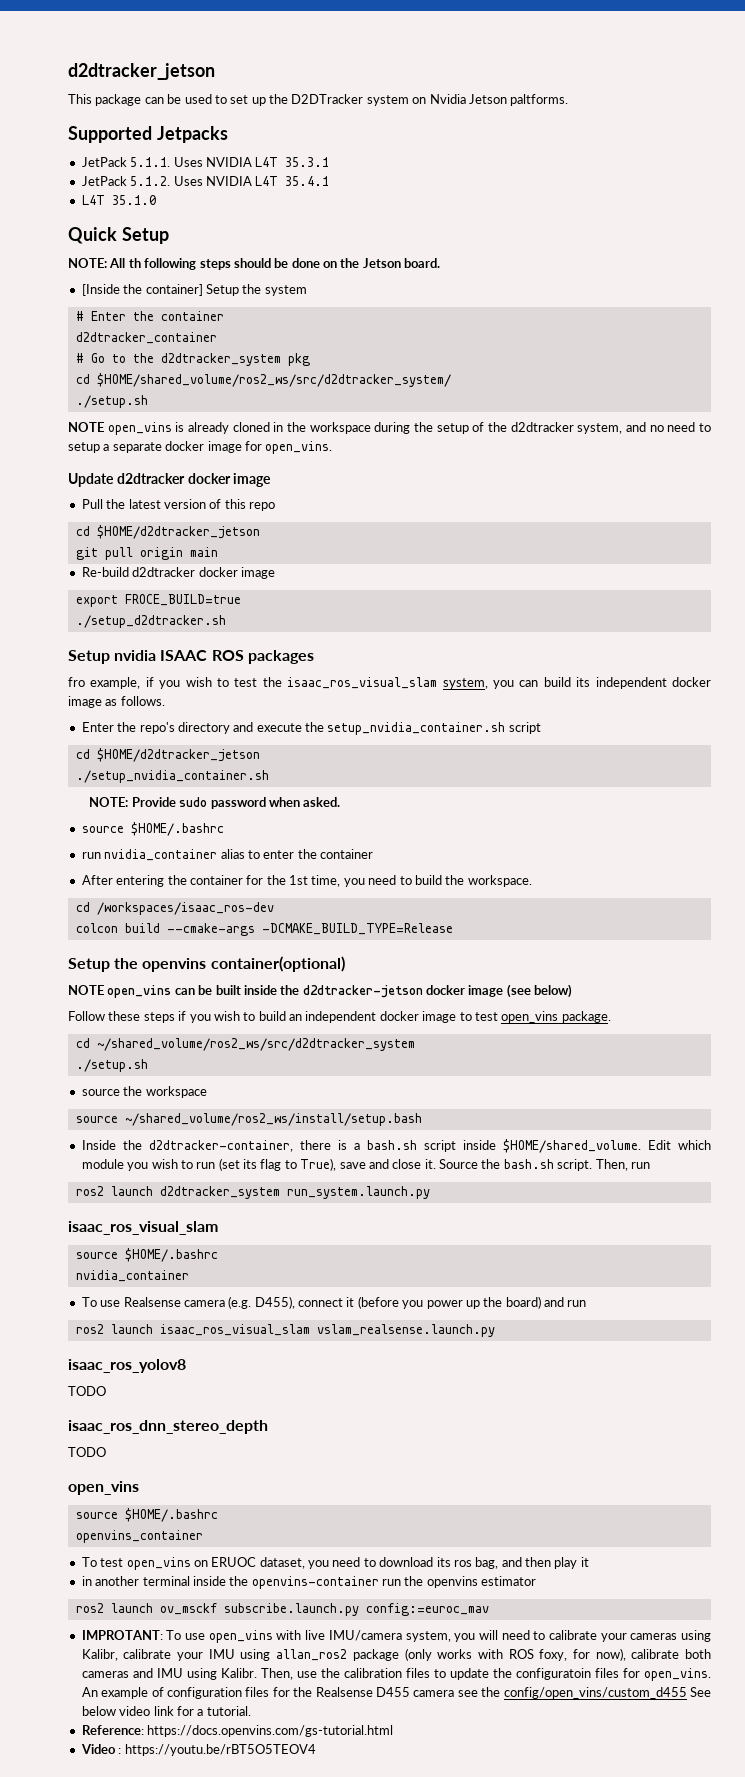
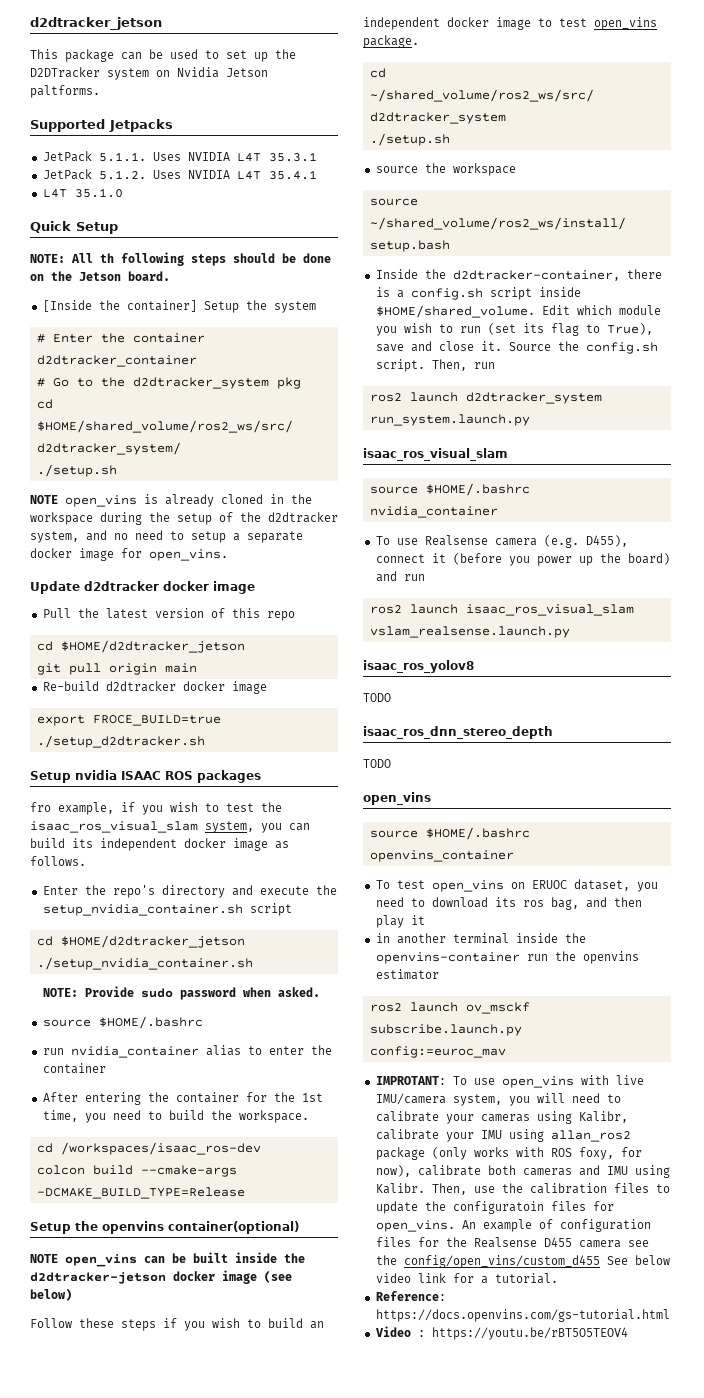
- Inside the d2dtracker-container, there is a bash.sh script inside $HOME/shared_volume.
+ Inside the d2dtracker-container, there is a config.sh script inside $HOME/shared_volume.
- Source the bash.sh script.
+ Source the config.sh script.

